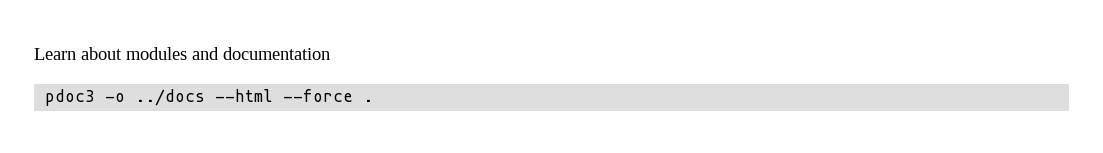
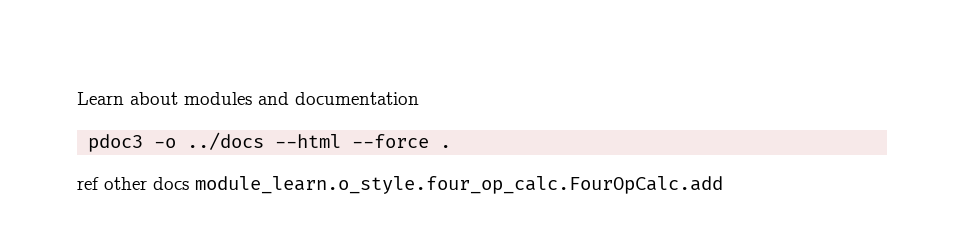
+ ref other docs module_learn.o_style.four_op_calc.FourOpCalc.add

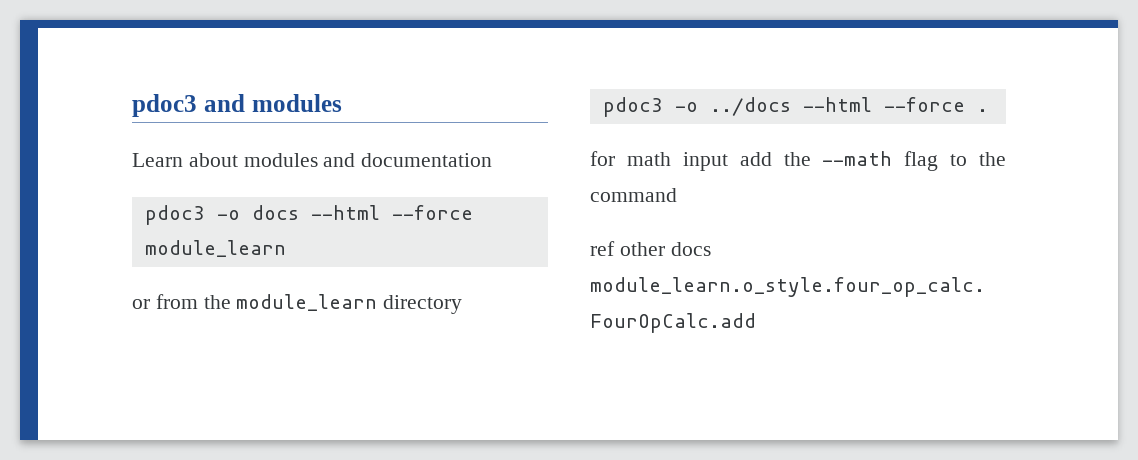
+ pdoc3 and modules
+ pdoc3 -o docs --html --force module_learn
+ or from the module_learn directory
+ for math input add the --math flag to the command

